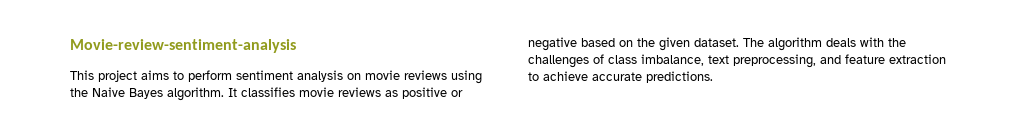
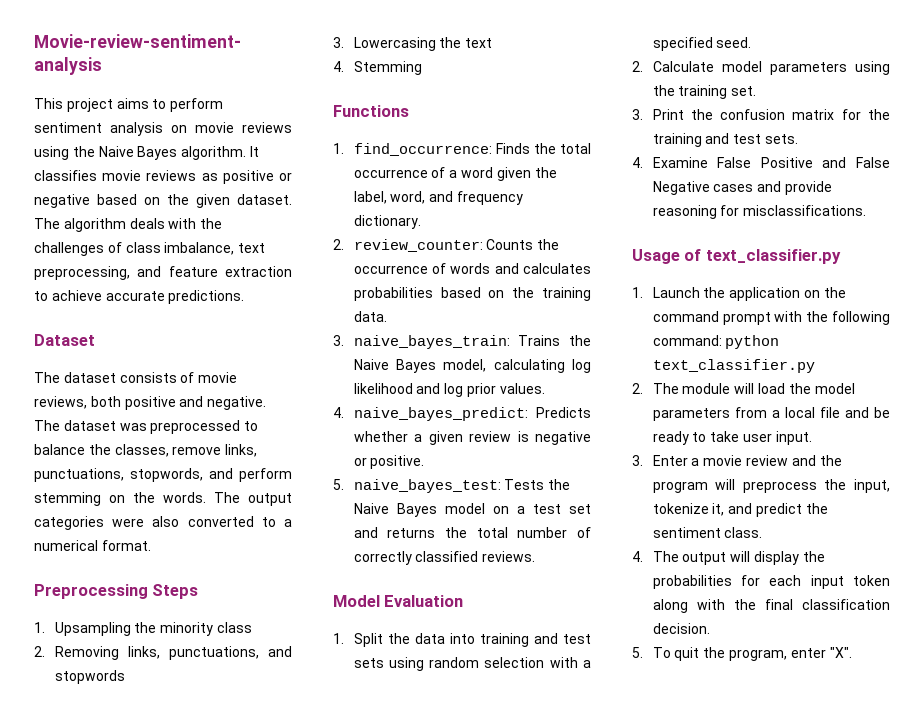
+ Dataset
+ The dataset consists of movie reviews, both positive and negative. The dataset was preprocessed to balance the classes, remove links, punctuations, stopwords, and perform stemming on the words. The output categories were also converted to a numerical format.
+ Preprocessing Steps
+ 1. Upsampling the minority class
+ 2. Removing links, punctuations, and stopwords
+ 3. Lowercasing the text
+ 4. Stemming
+ Functions
+ 1. find_occurrence: Finds the total occurrence of a word given the label, word, and frequency dictionary.
+ 2. review_counter: Counts the occurrence of words and calculates probabilities based on the training data.
+ 3. naive_bayes_train: Trains the Naive Bayes model, calculating log likelihood and log prior values.
+ 4. naive_bayes_predict: Predicts whether a given review is negative or positive.
+ 5. naive_bayes_test: Tests the Naive Bayes model on a test set and returns the total number of correctly classified reviews.
+ Model Evaluation
+ 1. Split the data into training and test sets using random selection with a specified seed.
+ 2. Calculate model parameters using the training set.
+ 3. Print the confusion matrix for the training and test sets.
+ 4. Examine False Positive and False Negative cases and provide reasoning for misclassifications.
+ Usage of text_classifier.py
+ 1. Launch the application on the command prompt with the following command: python text_classifier.py
+ 2. The module will load the model parameters from a local file and be ready to take user input.
+ 3. Enter a movie review and the program will preprocess the input, tokenize it, and predict the sentiment class.
+ 4. The output will display the probabilities for each input token along with the final classification decision.
+ 5. To quit the program, enter "X".

